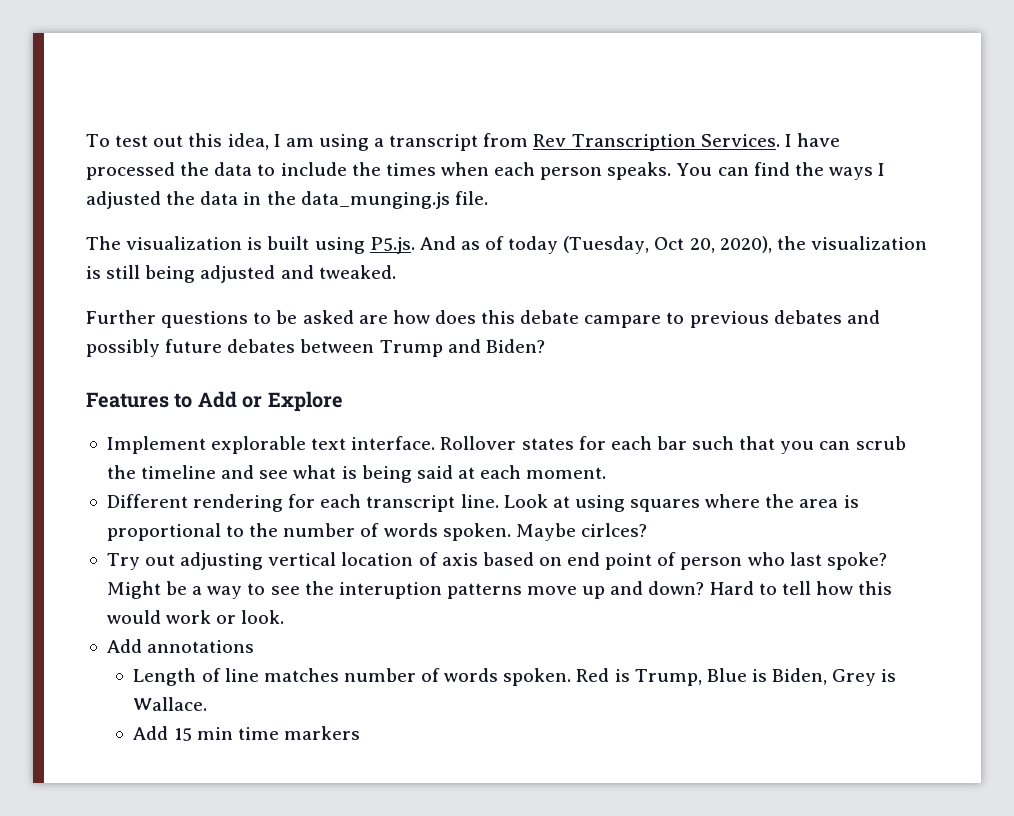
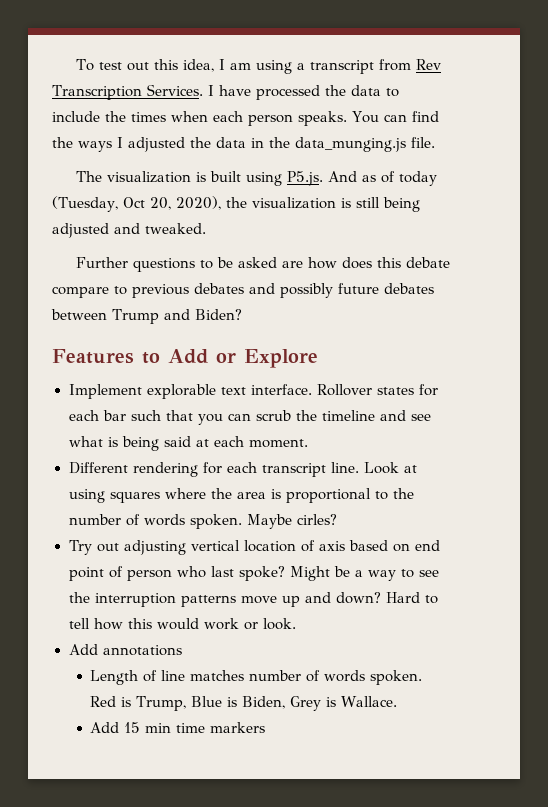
- Further questions to be asked are how does this debate campare to previous debates and possibly future debates between Trump and Biden?
+ Further questions to be asked are how does this debate compare to previous debates and possibly future debates between Trump and Biden?
- Maybe cirlces?
+ Maybe cirles?
- Might be a way to see the interuption patterns move up and down?
+ Might be a way to see the interruption patterns move up and down?

